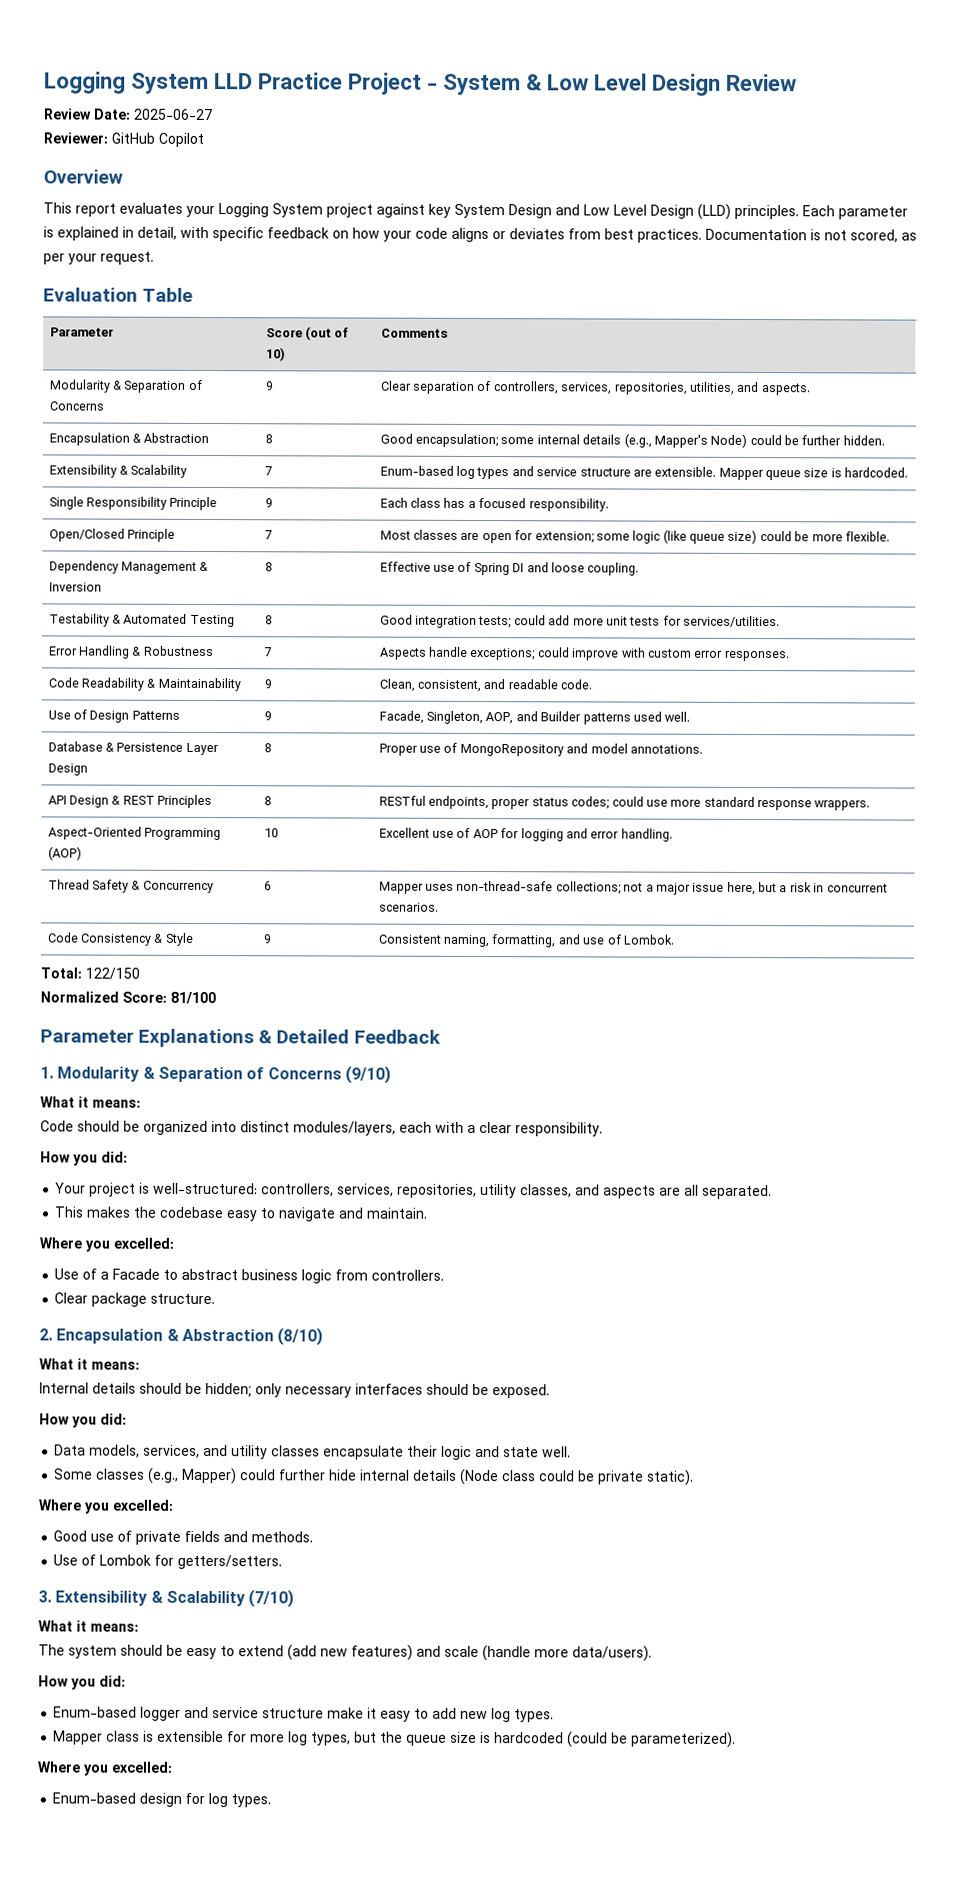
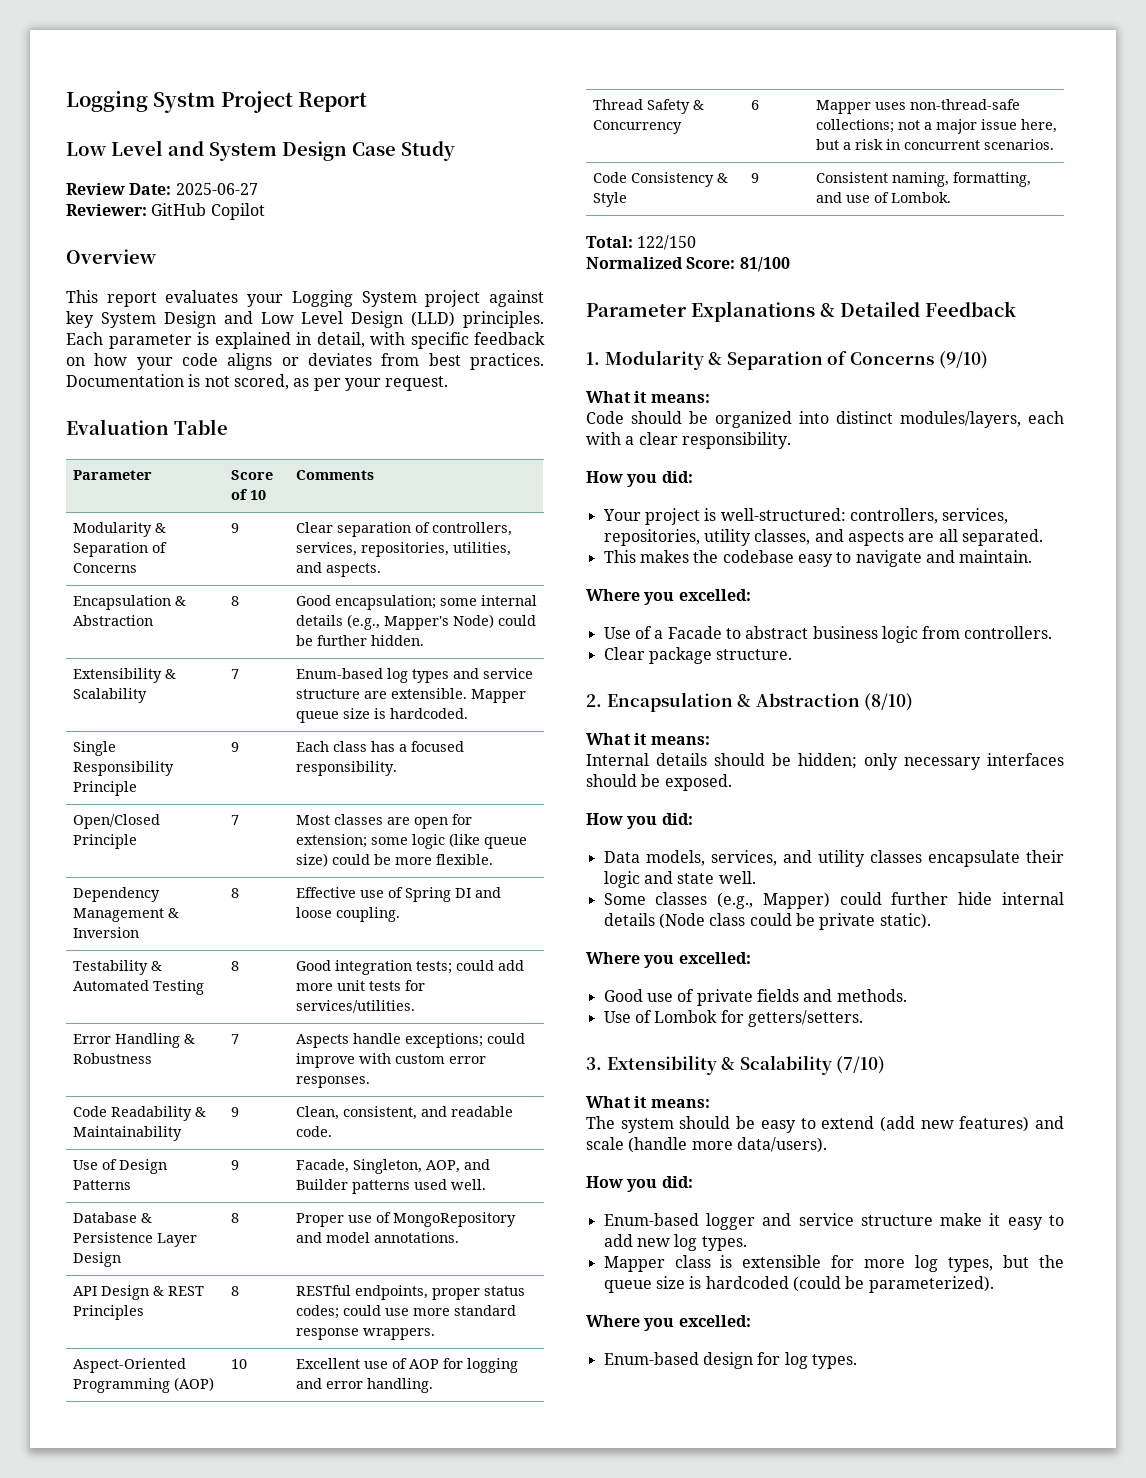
- Logging System LLD Practice Project - System & Low Level Design Review
+ Logging Systm Project Report
+ Low Level and System Design Case Study
- Parameter | Score (out of 10) | Comments
+ Parameter | Score of 10 | Comments

